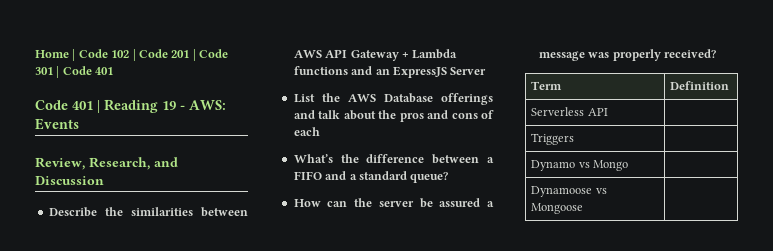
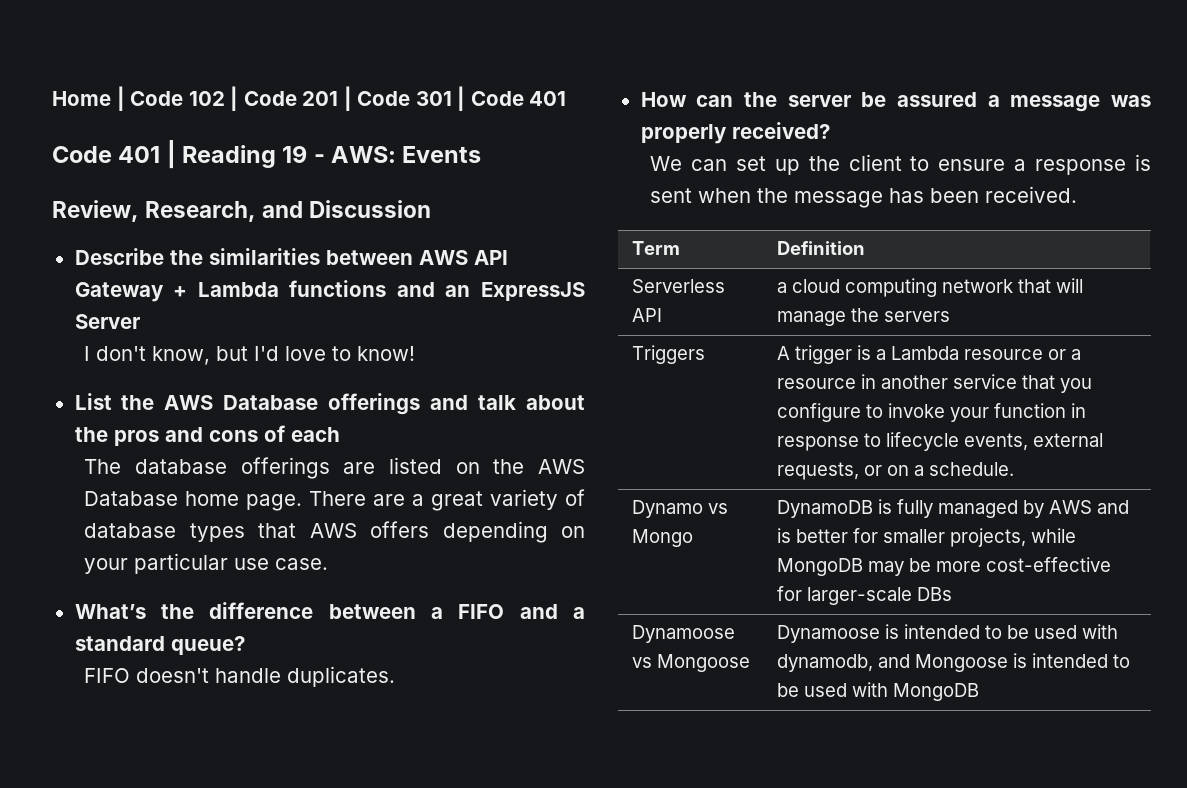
+ I don't know, but I'd love to know!
+ The database offerings are listed on the AWS Database home page. There are a great variety of database types that AWS offers depending on your particular use case.
+ FIFO doesn't handle duplicates.
+ We can set up the client to ensure a response is sent when the message has been received.
  Term | Definition
- Serverless API |
- Triggers |
- Dynamo vs Mongo |
- Dynamoose vs Mongoose |
+ Serverless API | a cloud computing network that will manage the servers
+ Triggers | A trigger is a Lambda resource or a resource in another service that you configure to invoke your function in response to lifecycle events, external requests, or on a schedule.
+ Dynamo vs Mongo | DynamoDB is fully managed by AWS and is better for smaller projects, while MongoDB may be more cost-effective for larger-scale DBs
+ Dynamoose vs Mongoose | Dynamoose is intended to be used with dynamodb, and Mongoose is intended to be used with MongoDB

